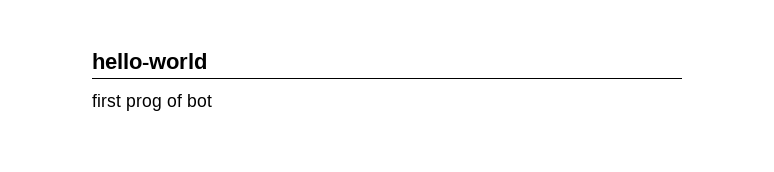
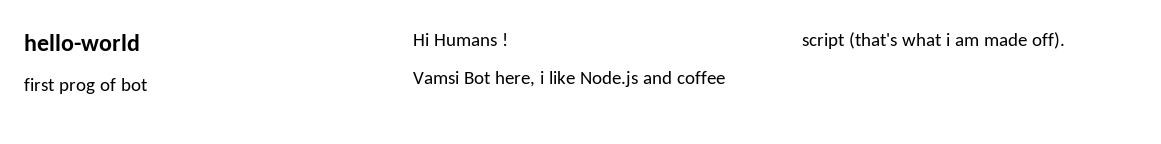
+ Hi Humans !
+ Vamsi Bot here, i like Node.js and coffee script (that's what i am made off).

